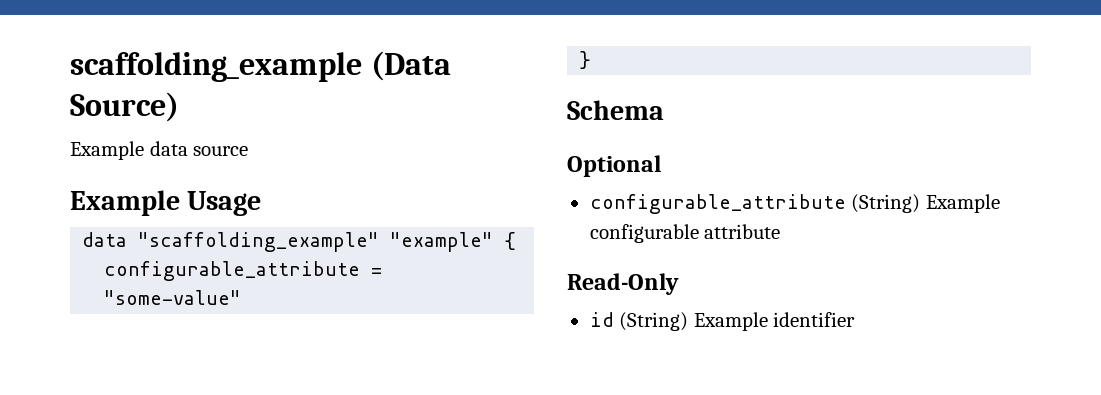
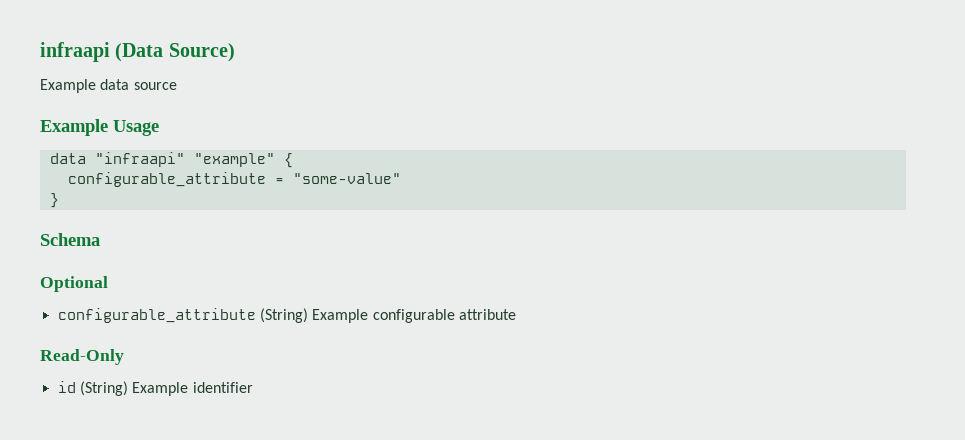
- scaffolding_example (Data Source)
+ infraapi (Data Source)
- data "scaffolding_example" "example" {
+ data "infraapi" "example" {

